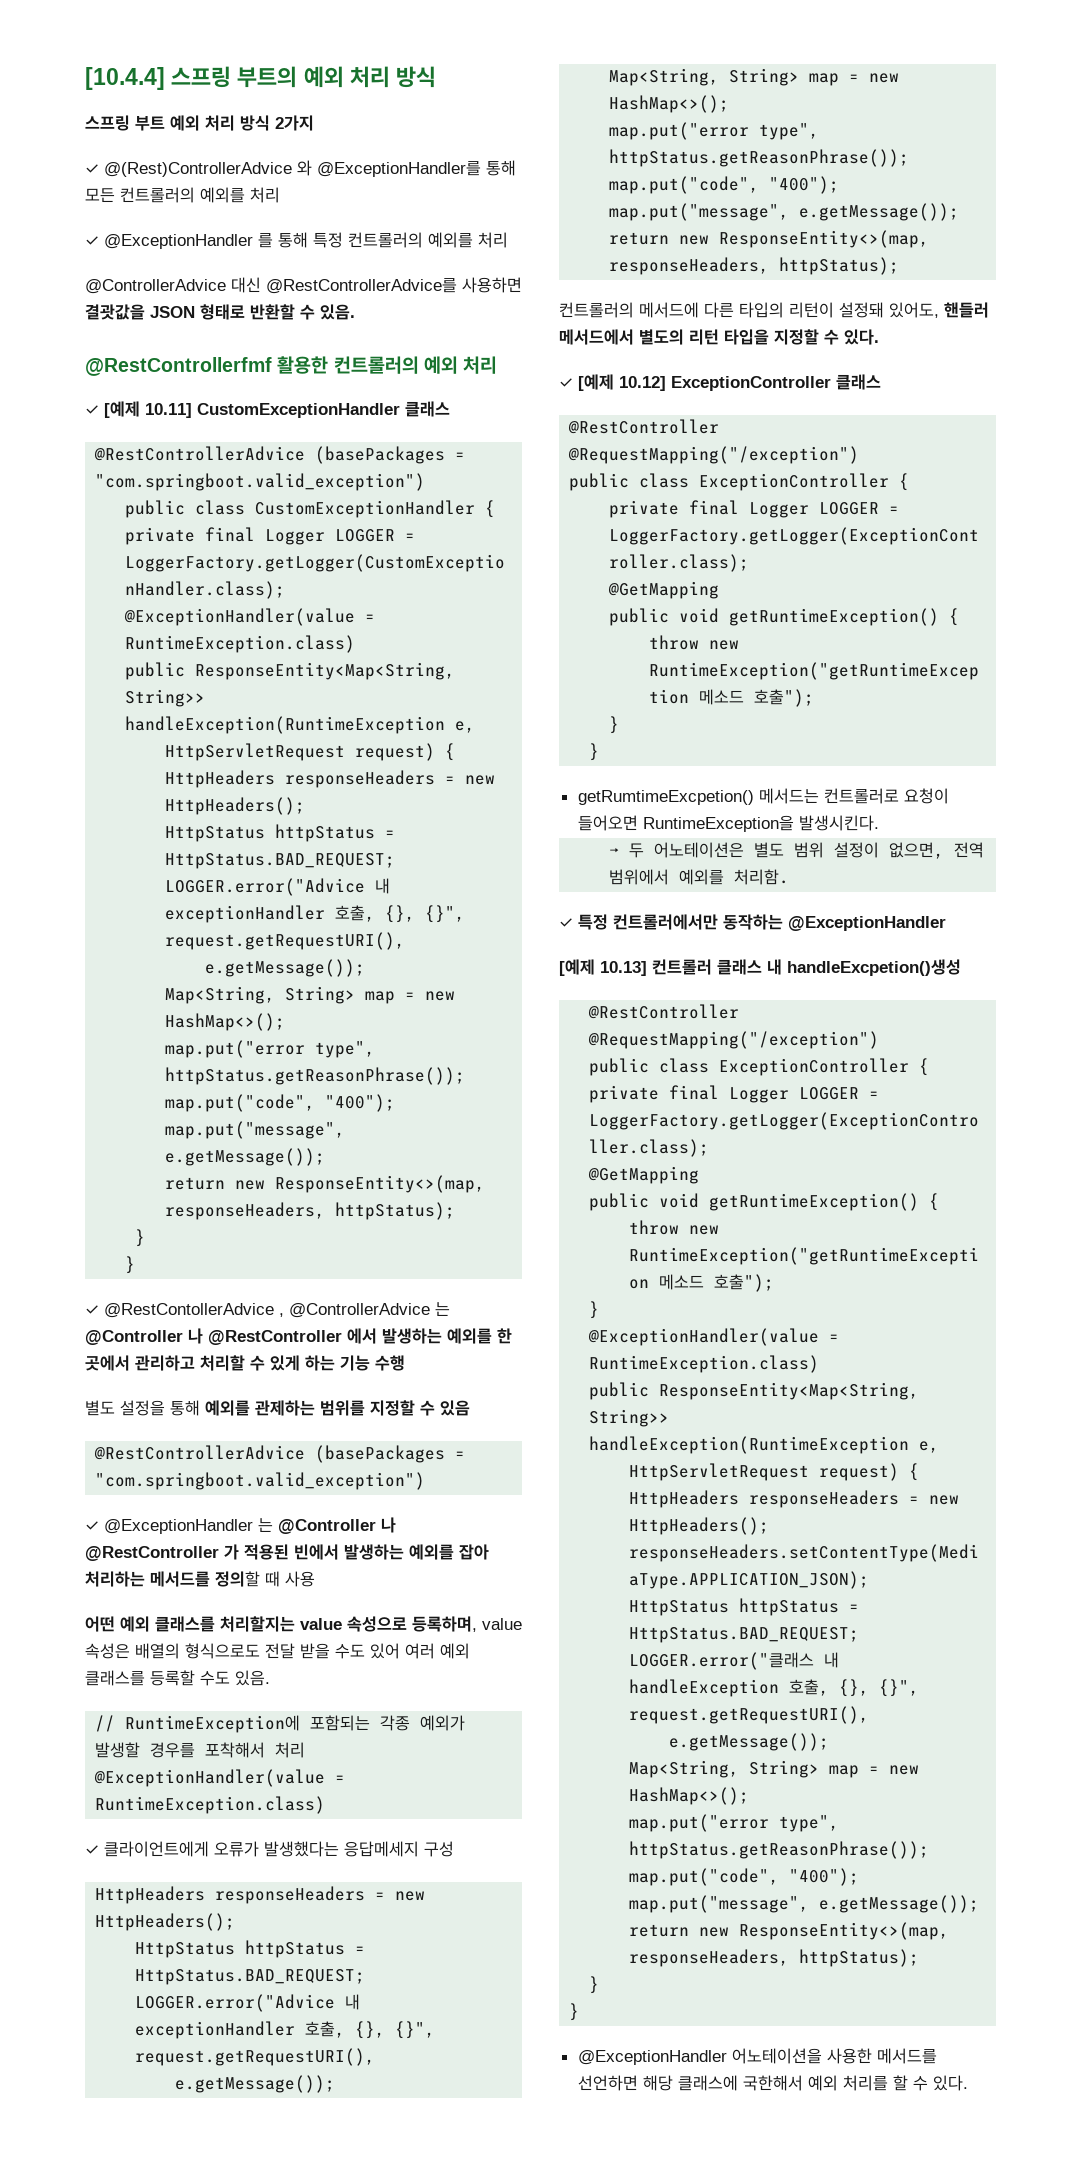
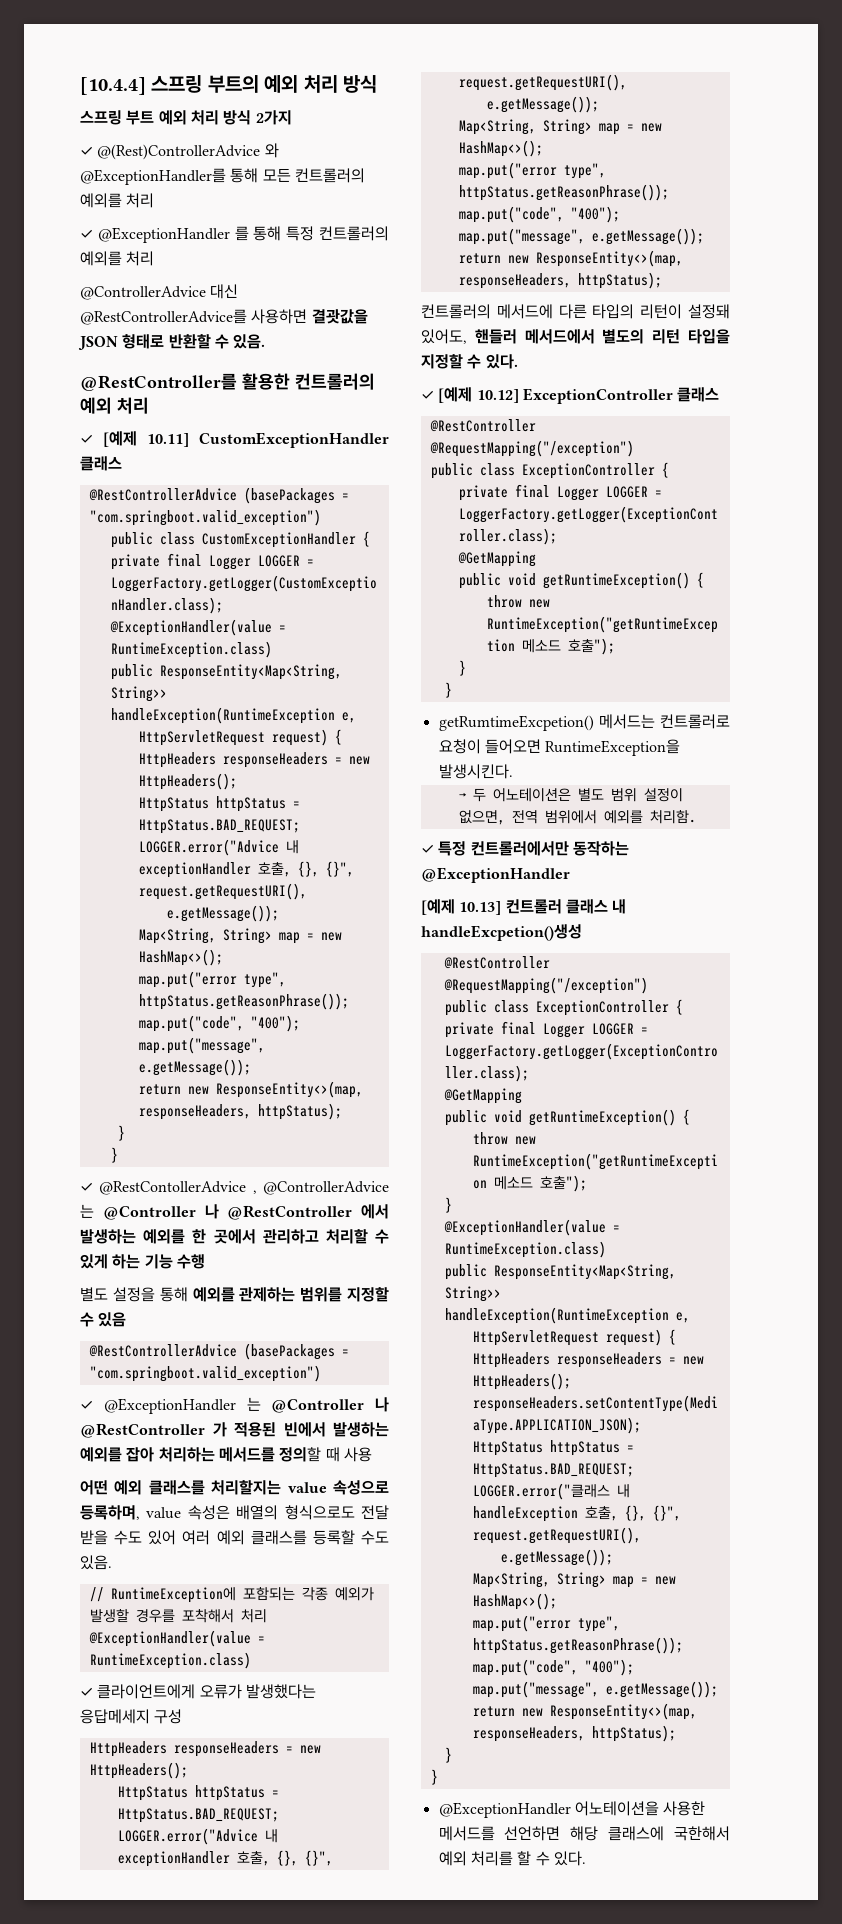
- @RestControllerfmf 활용한 컨트롤러의 예외 처리
+ @RestController를 활용한 컨트롤러의 예외 처리

